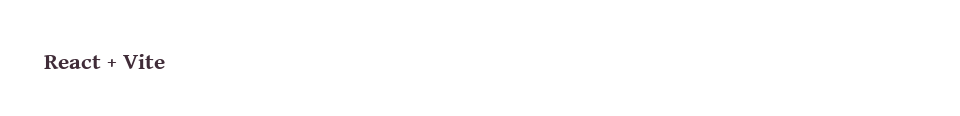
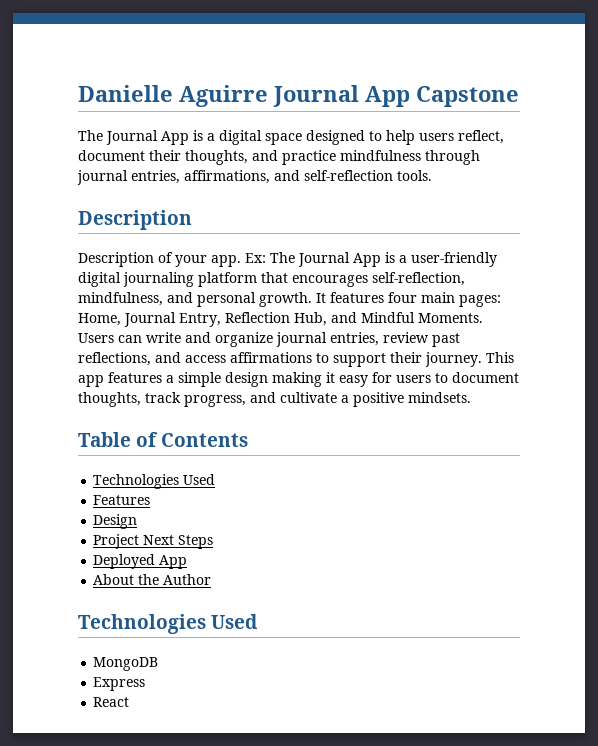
- React + Vite
+ Danielle Aguirre Journal App Capstone
+ The Journal App is a digital space designed to help users reflect, document their thoughts, and practice mindfulness through journal entries, affirmations, and self-reflection tools.
+ Description
+ Description of your app. Ex: The Journal App is a user-friendly digital journaling platform that encourages self-reflection, mindfulness, and personal growth. It features four main pages: Home, Journal Entry, Reflection Hub, and Mindful Moments. Users can write and organize journal entries, review past reflections, and access affirmations to support their journey. This app features a simple design making it easy for users to document thoughts, track progress, and cultivate a positive mindsets.
+ Table of Contents
+ Technologies Used
+ Features
+ Design
+ Project Next Steps
+ Deployed App
+ About the Author
+ Technologies Used
+ MongoDB
+ Express
+ React

